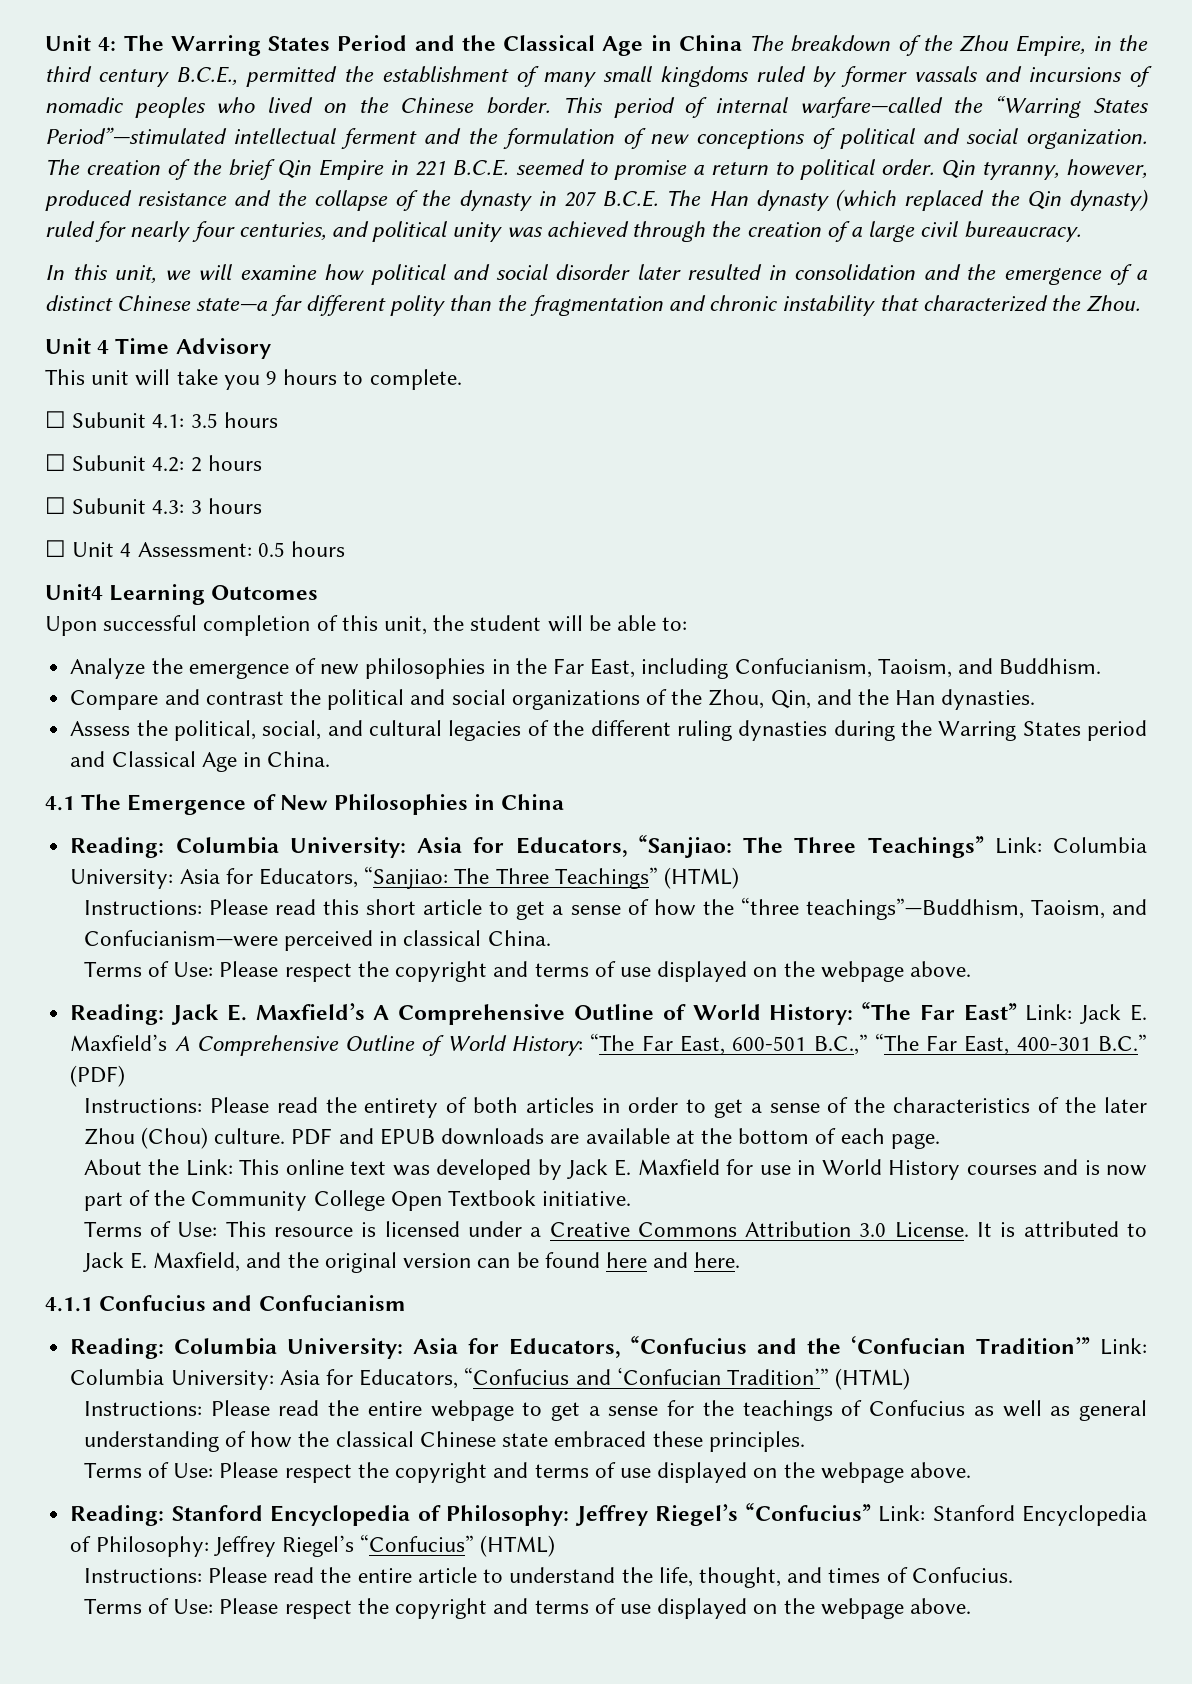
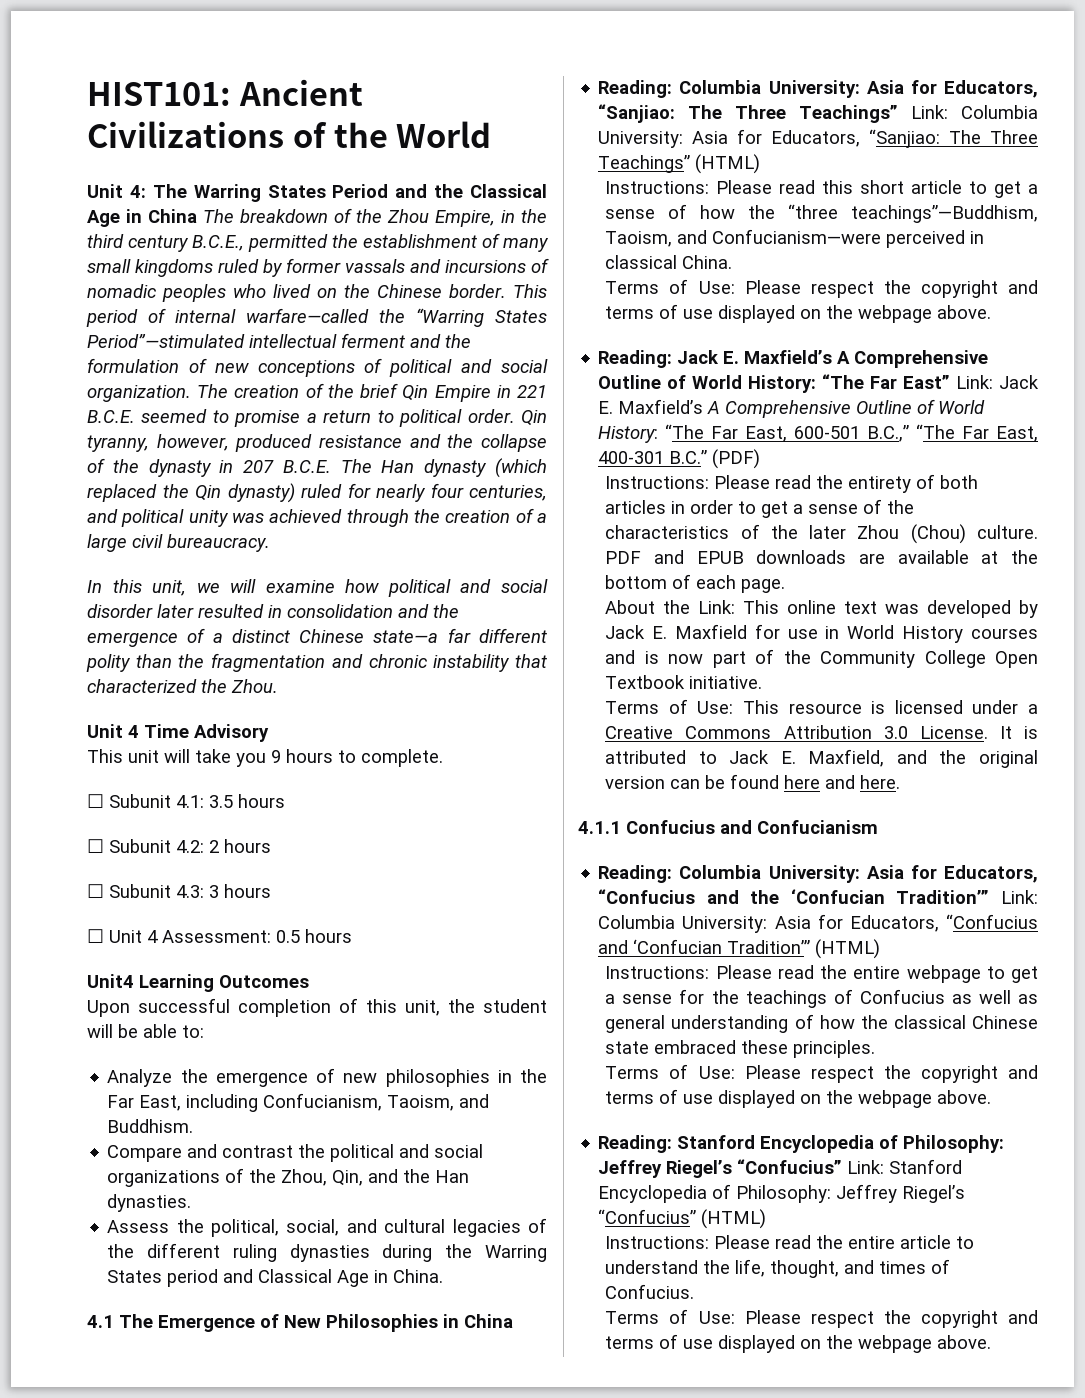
+ HIST101: Ancient Civilizations of the World

